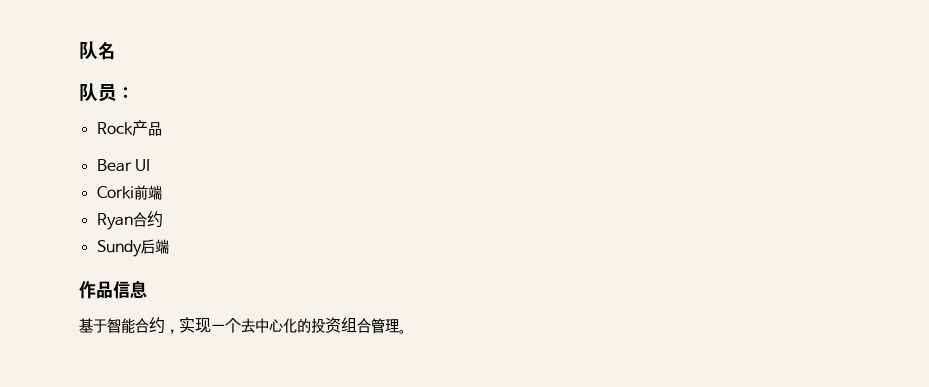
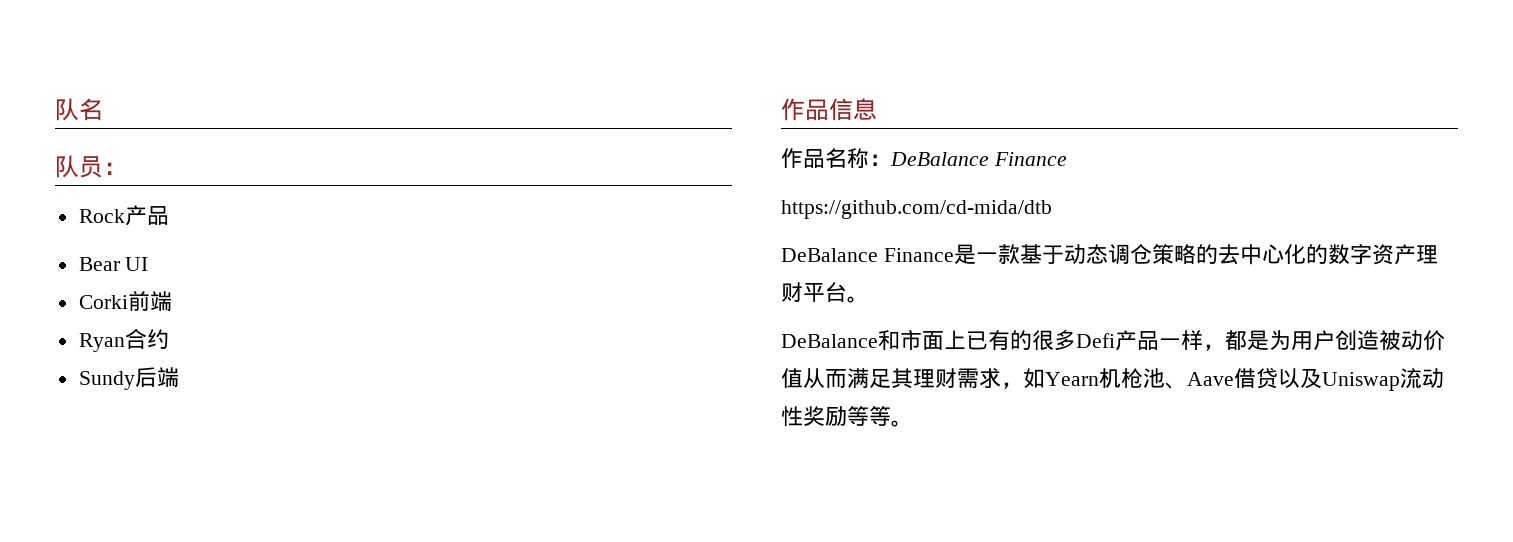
- 基于智能合约，实现一个去中心化的投资组合管理。
+ 作品名称：DeBalance Finance
+ https://github.com/cd-mida/dtb
+ DeBalance Finance是一款基于动态调仓策略的去中心化的数字资产理财平台。
+ DeBalance和市面上已有的很多Defi产品一样，都是为用户创造被动价值从而满足其理财需求，如Yearn机枪池、Aave借贷以及Uniswap流动性奖励等等。

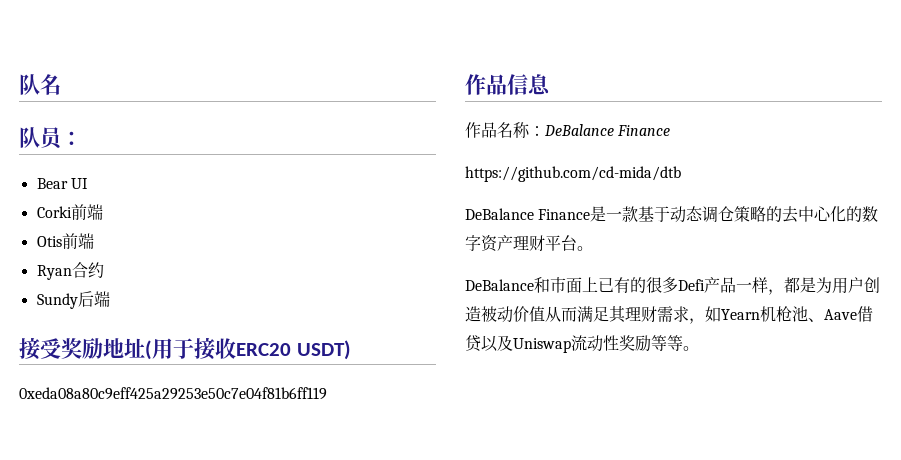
- Rock产品
+ Otis前端
+ 接受奖励地址(用于接收ERC20 USDT)
+ 0xeda08a80c9eff425a29253e50c7e04f81b6ff119

